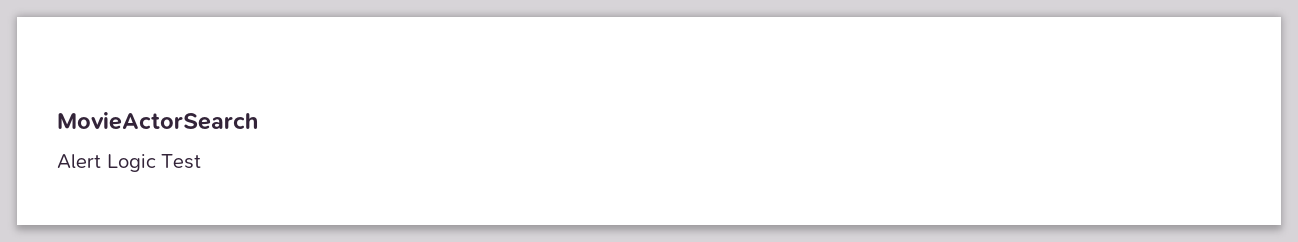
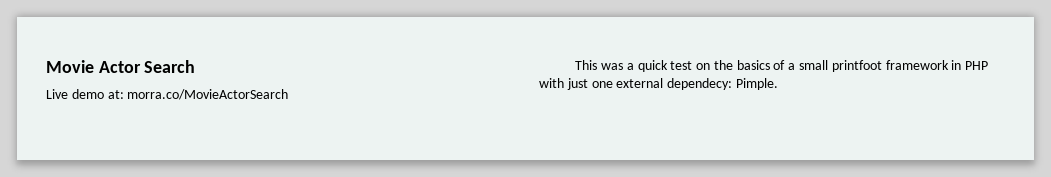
- MovieActorSearch
- Alert Logic Test
+ Movie Actor Search
+ Live demo at: morra.co/MovieActorSearch
+ This was a quick test on the basics of a small printfoot framework in PHP with just one external dependecy: Pimple.

